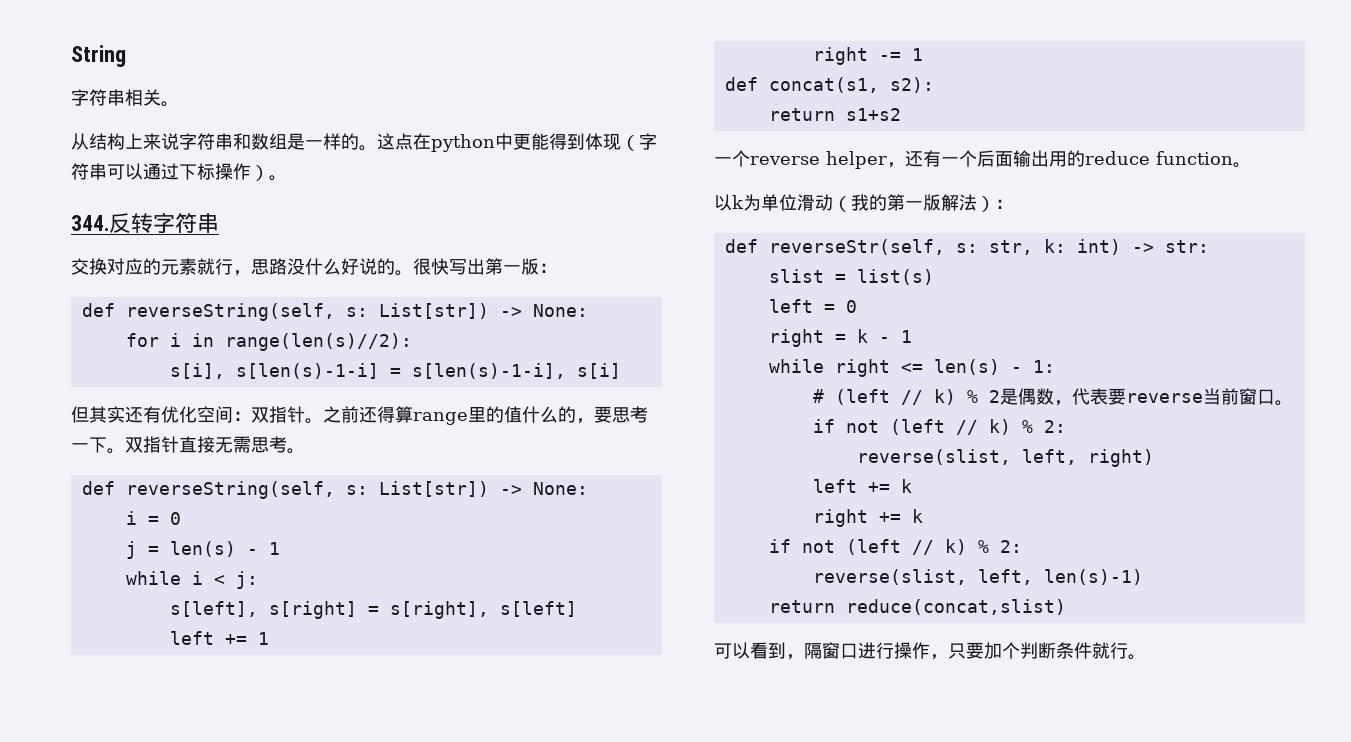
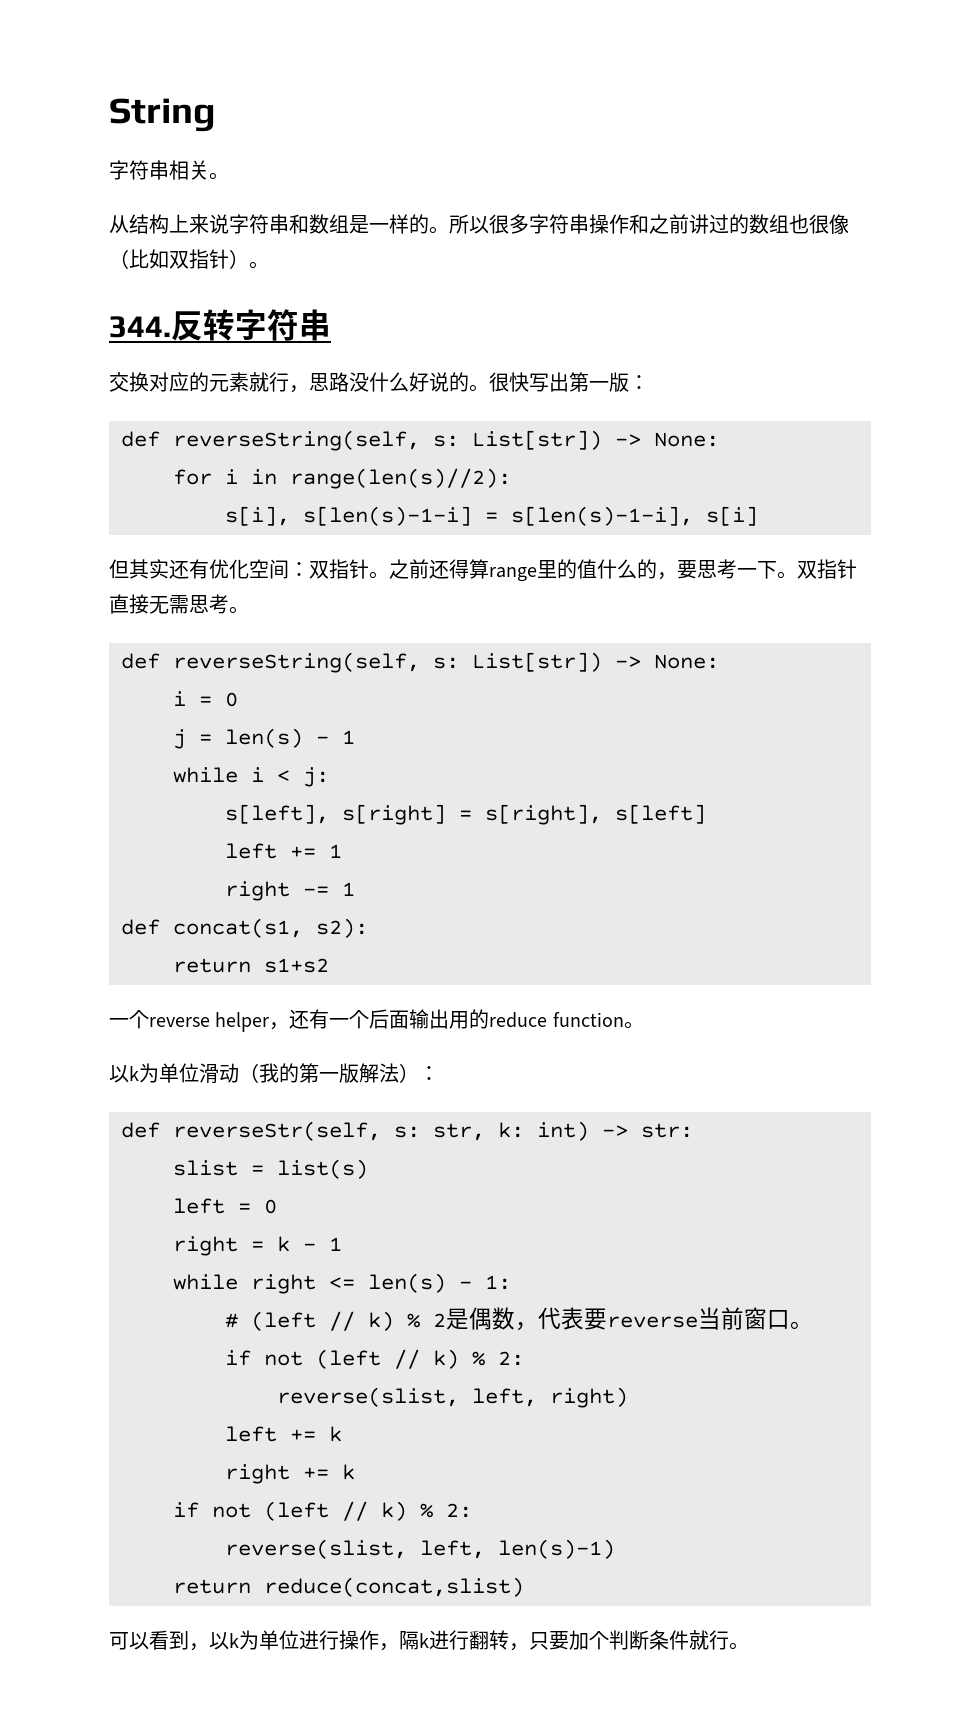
- 这点在python中更能得到体现（字符串可以通过下标操作）。
+ 所以很多字符串操作和之前讲过的数组也很像（比如双指针）。
- 可以看到，隔窗口进行操作，只要加个判断条件就行。
+ 可以看到，以k为单位进行操作，隔k进行翻转，只要加个判断条件就行。

